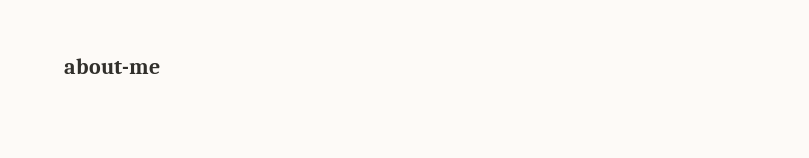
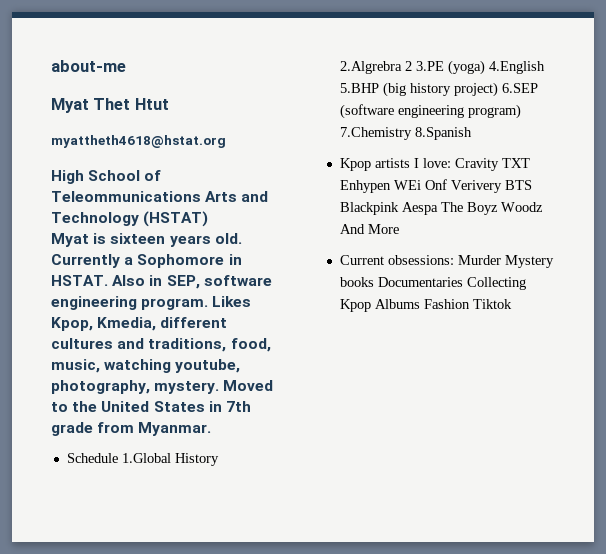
+ Myat Thet Htut
+ myattheth4618@hstat.org
+ High School of Teleommunications Arts and Technology (HSTAT)
+ Myat is sixteen years old. Currently a Sophomore in HSTAT. Also in SEP, software engineering program. Likes Kpop, Kmedia, different cultures and traditions, food, music, watching youtube, photography, mystery. Moved to the United States in 7th grade from Myanmar.
+ Schedule 1.Global History 2.Algrebra 2 3.PE (yoga) 4.English 5.BHP (big history project) 6.SEP (software engineering program) 7.Chemistry 8.Spanish
+ Kpop artists I love: Cravity TXT Enhypen WEi Onf Verivery BTS Blackpink Aespa The Boyz Woodz And More
+ Current obsessions: Murder Mystery books Documentaries Collecting Kpop Albums Fashion Tiktok

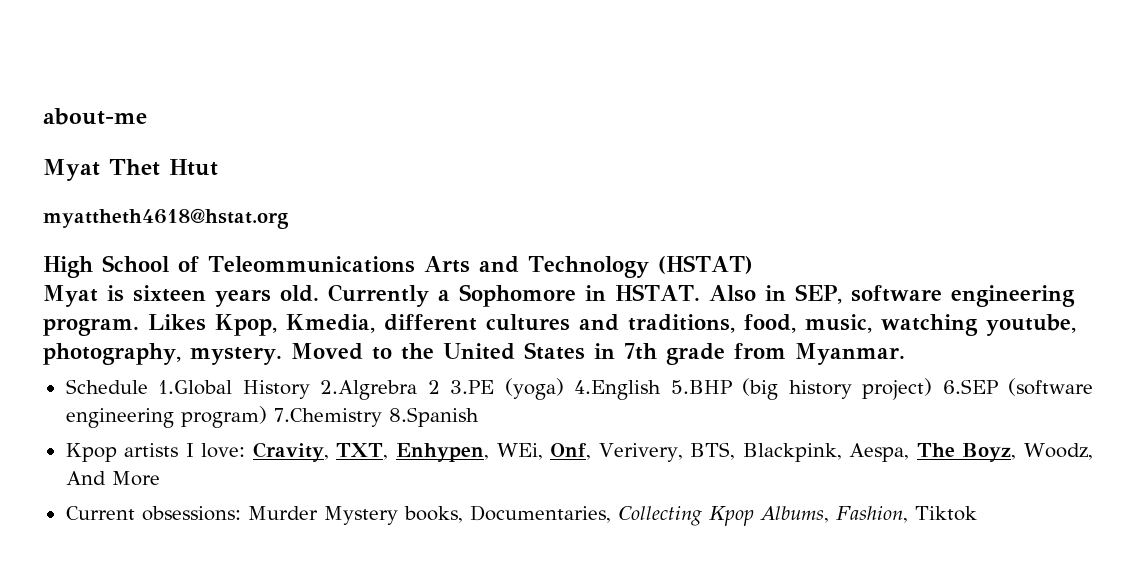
- Kpop artists I love: Cravity TXT Enhypen WEi Onf Verivery BTS Blackpink Aespa The Boyz Woodz And More
+ Kpop artists I love: Cravity, TXT, Enhypen, WEi, Onf, Verivery, BTS, Blackpink, Aespa, The Boyz, Woodz, And More
- Current obsessions: Murder Mystery books Documentaries Collecting Kpop Albums Fashion Tiktok
+ Current obsessions: Murder Mystery books, Documentaries, Collecting Kpop Albums, Fashion, Tiktok

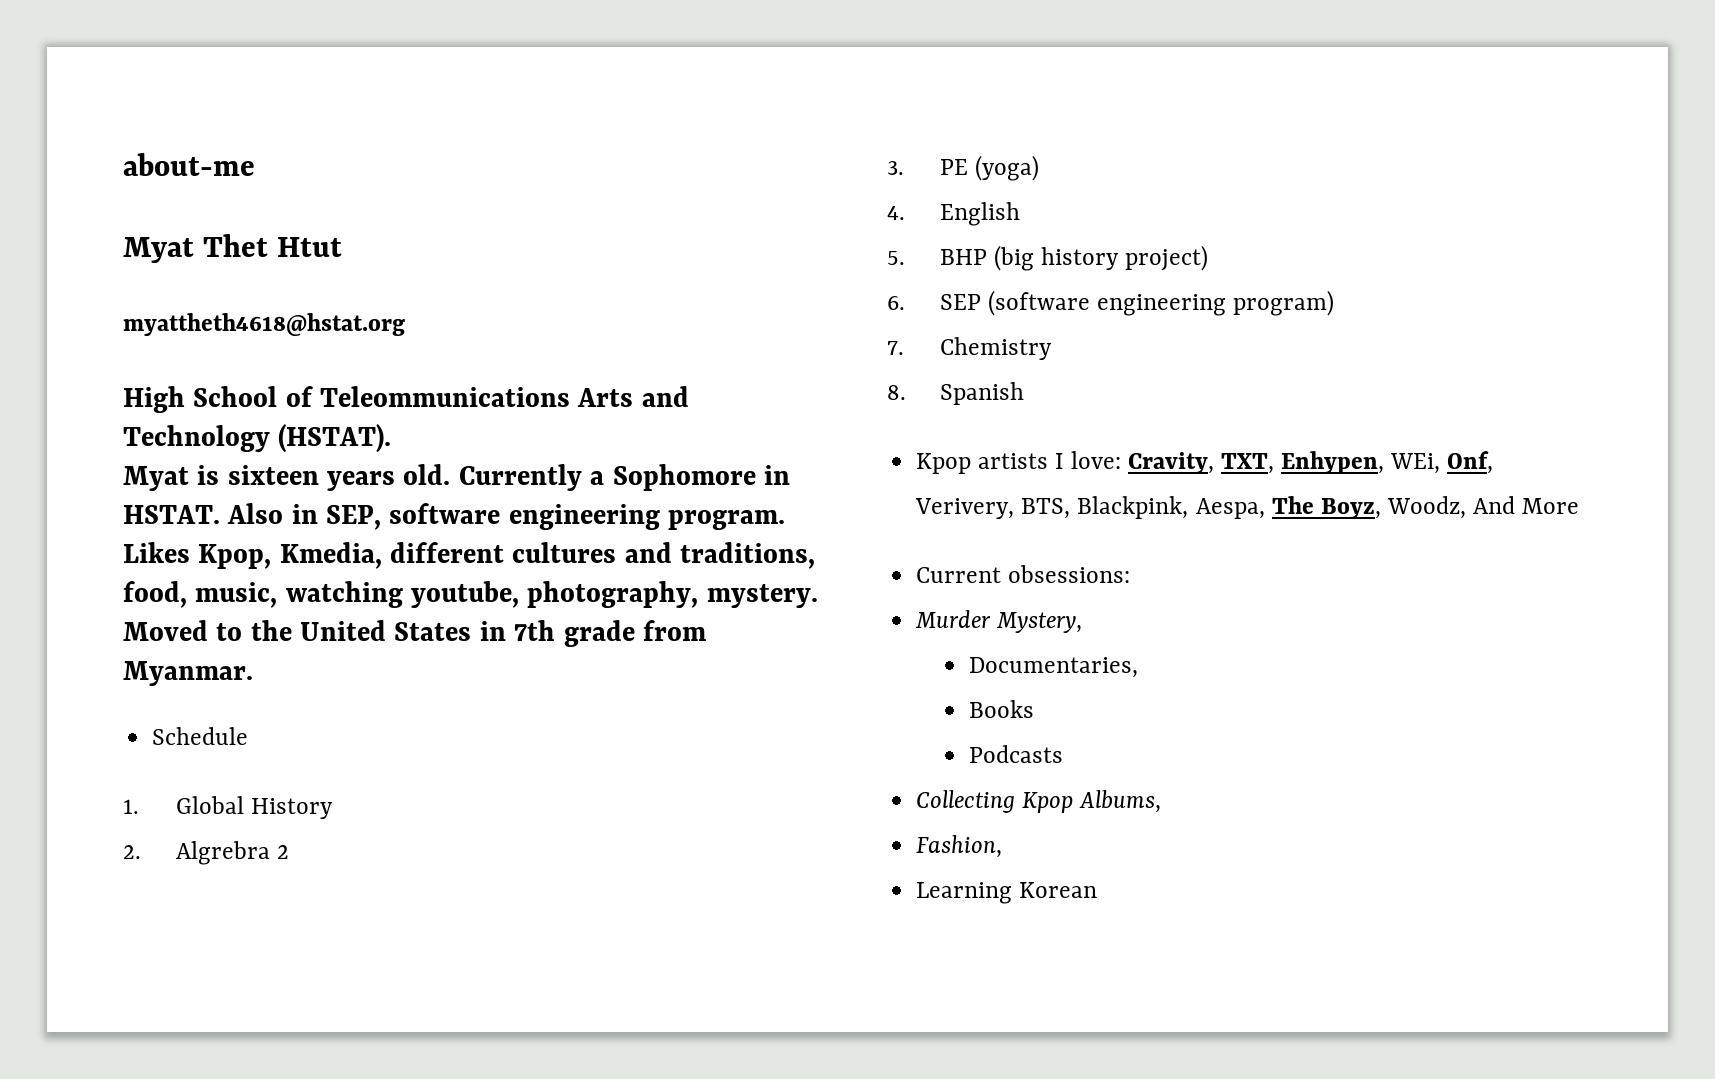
- High School of Teleommunications Arts and Technology (HSTAT)
+ High School of Teleommunications Arts and Technology (HSTAT).
- Schedule 1.Global History 2.Algrebra 2 3.PE (yoga) 4.English 5.BHP (big history project) 6.SEP (software engineering program) 7.Chemistry 8.Spanish
+ Schedule
+ 1. Global History
+ 2. Algrebra 2
+ 3. PE (yoga)
+ 4. English
+ 5. BHP (big history project)
+ 6. SEP (software engineering program)
+ 7. Chemistry
+ 8. Spanish
- Current obsessions: Murder Mystery books, Documentaries, Collecting Kpop Albums, Fashion, Tiktok
+ Current obsessions:
+ Murder Mystery,
+ Documentaries,
+ Books
+ Podcasts
+ Collecting Kpop Albums,
+ Fashion,
+ Learning Korean

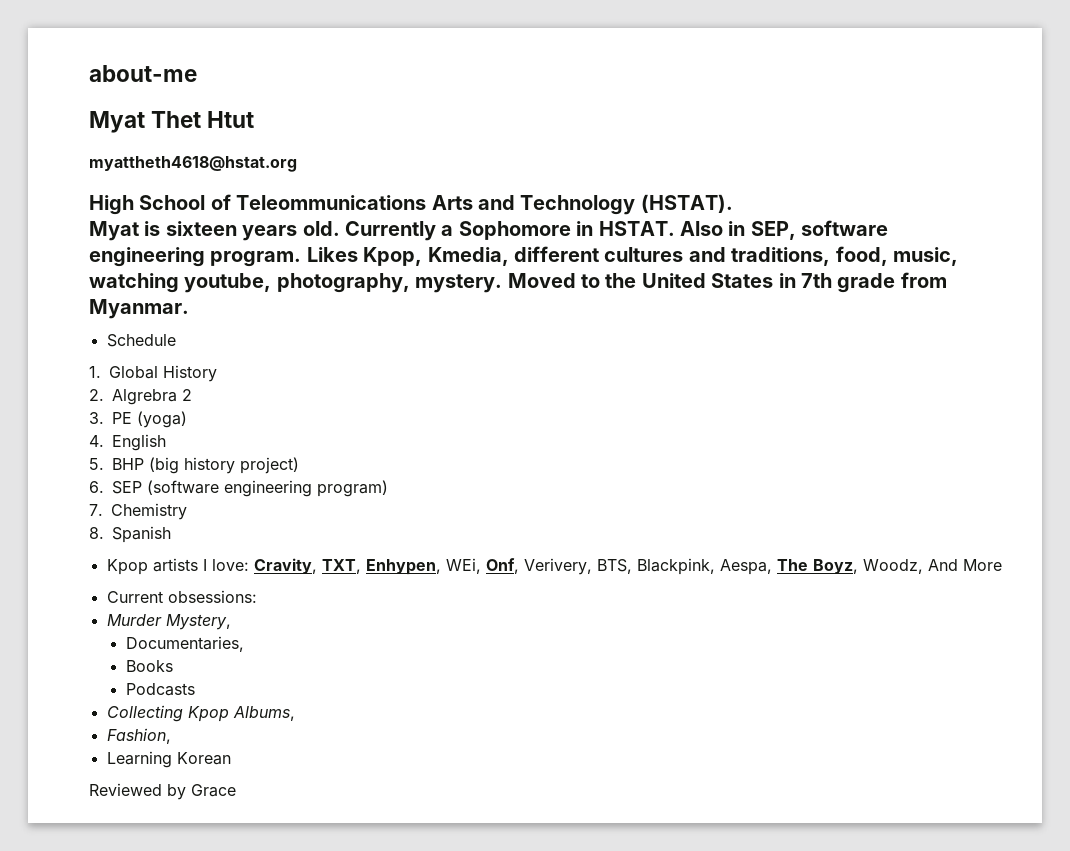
+ Reviewed by Grace

